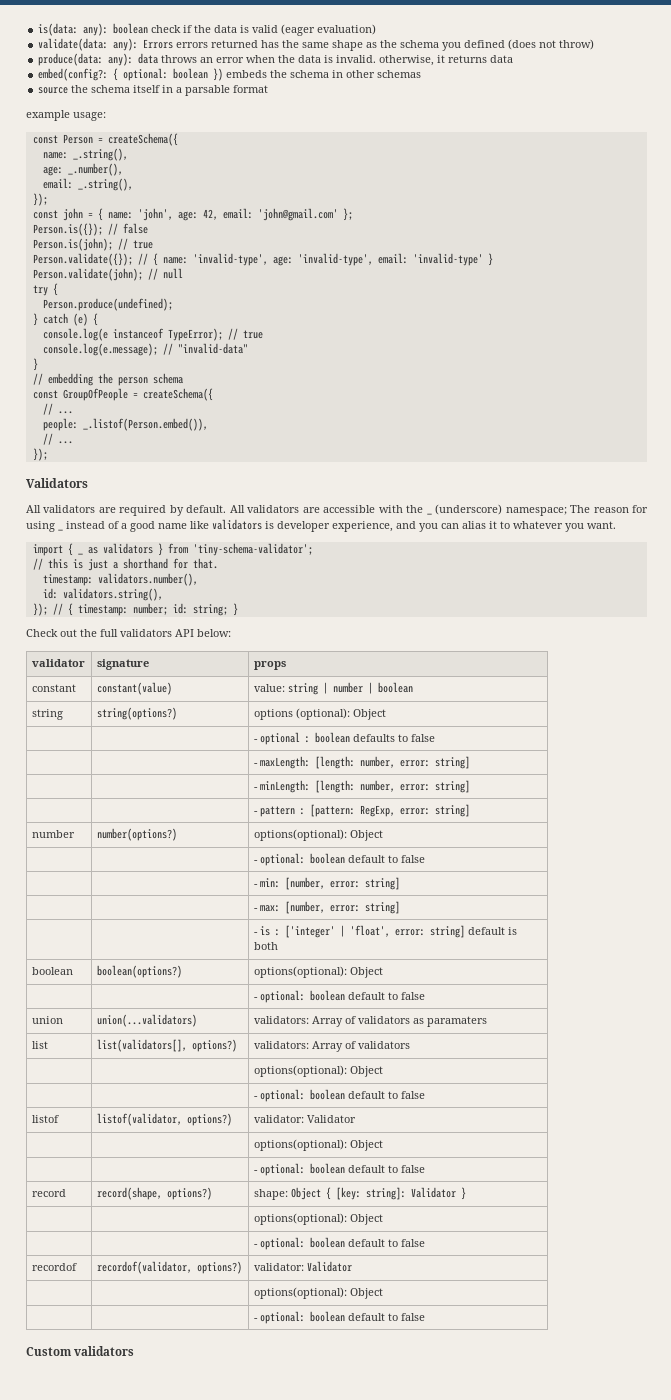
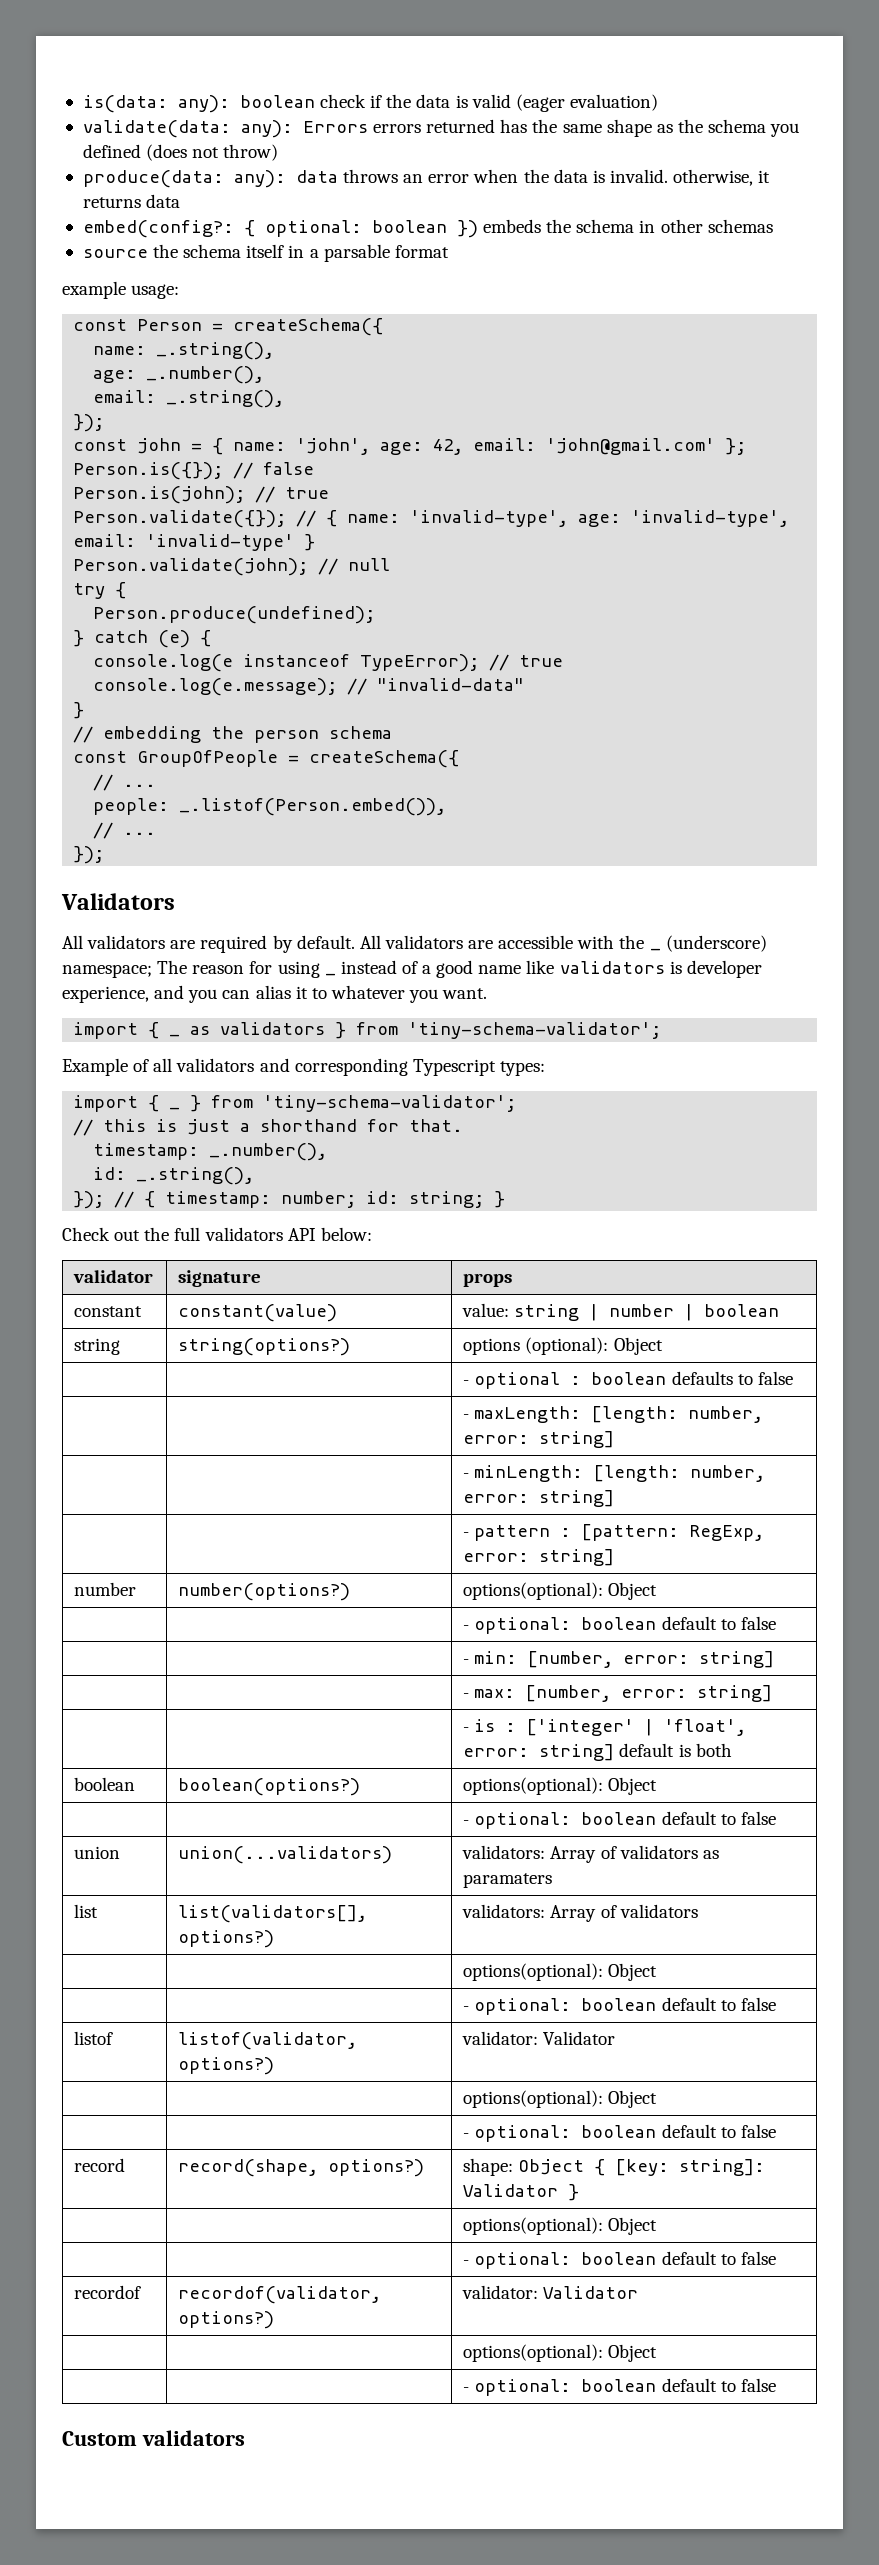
+ Example of all validators and corresponding Typescript types:
+ import { _ } from 'tiny-schema-validator';
- timestamp: validators.number(),
- id: validators.string(),
+ timestamp: _.number(),
+ id: _.string(),

